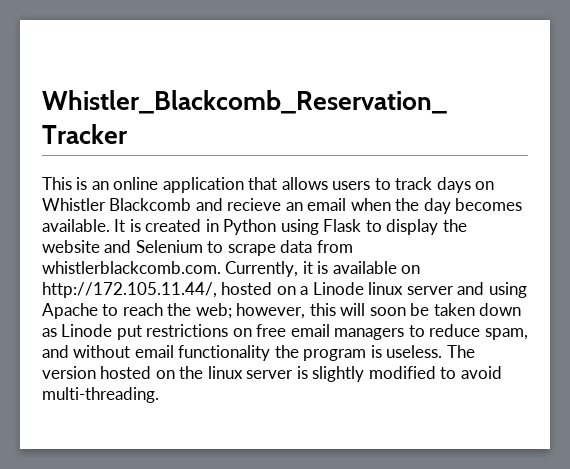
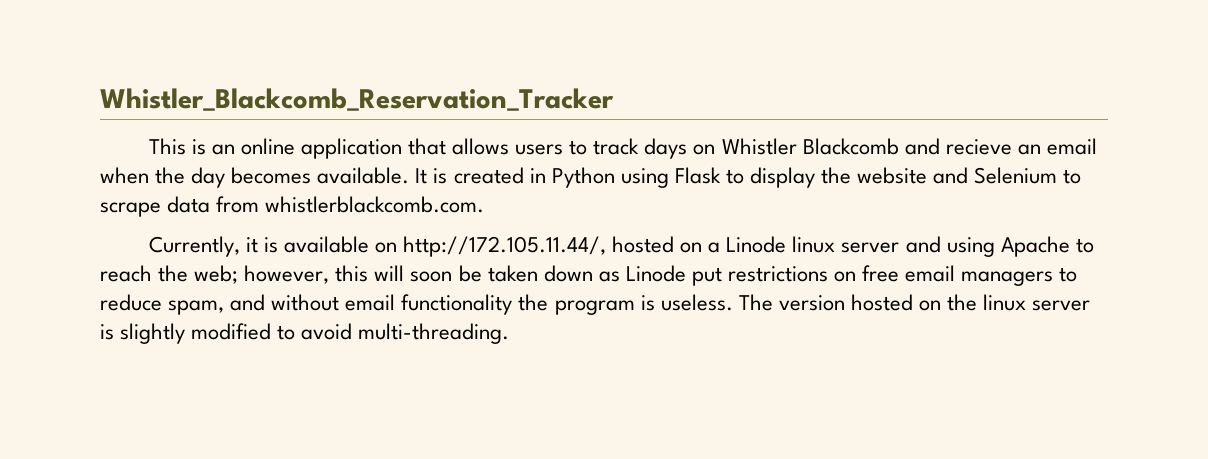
- It is created in Python using Flask to display the website and Selenium to scrape data from whistlerblackcomb.com. Currently, it is available on http://172.105.11.44/, hosted on a Linode linux server and using Apache to reach the web;
+ It is created in Python using Flask to display the website and Selenium to scrape data from whistlerblackcomb.com.
+ Currently, it is available on http://172.105.11.44/, hosted on a Linode linux server and using Apache to reach the web;

